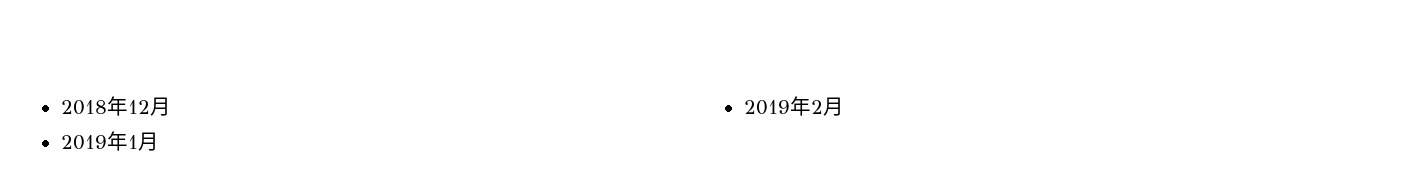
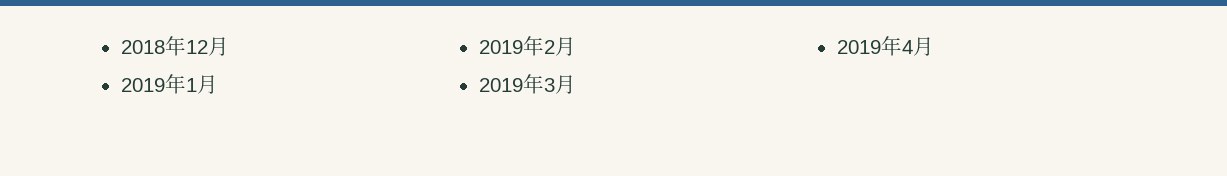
+ 2019年3月
+ 2019年4月

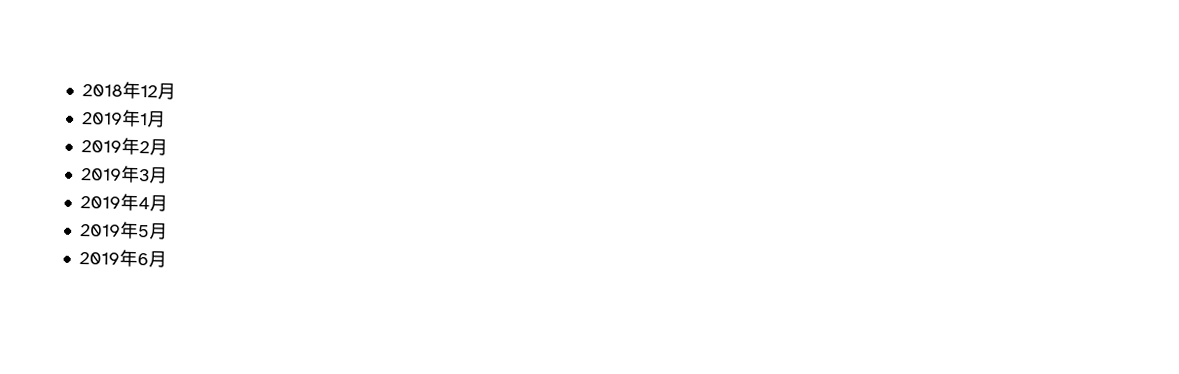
+ 2019年5月
+ 2019年6月

